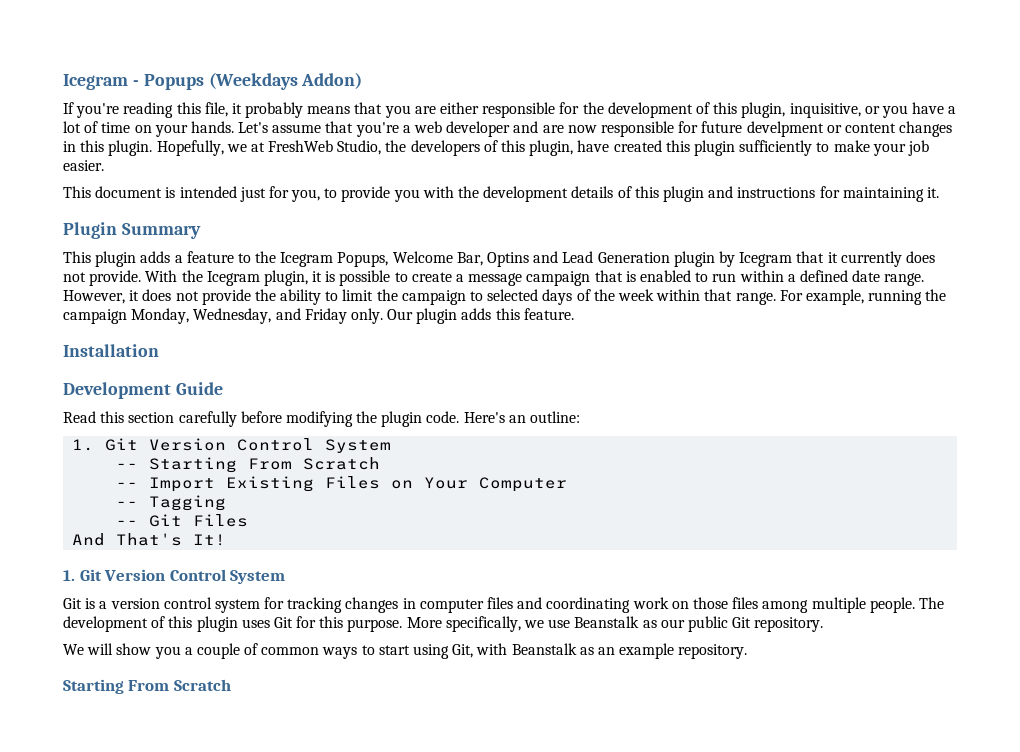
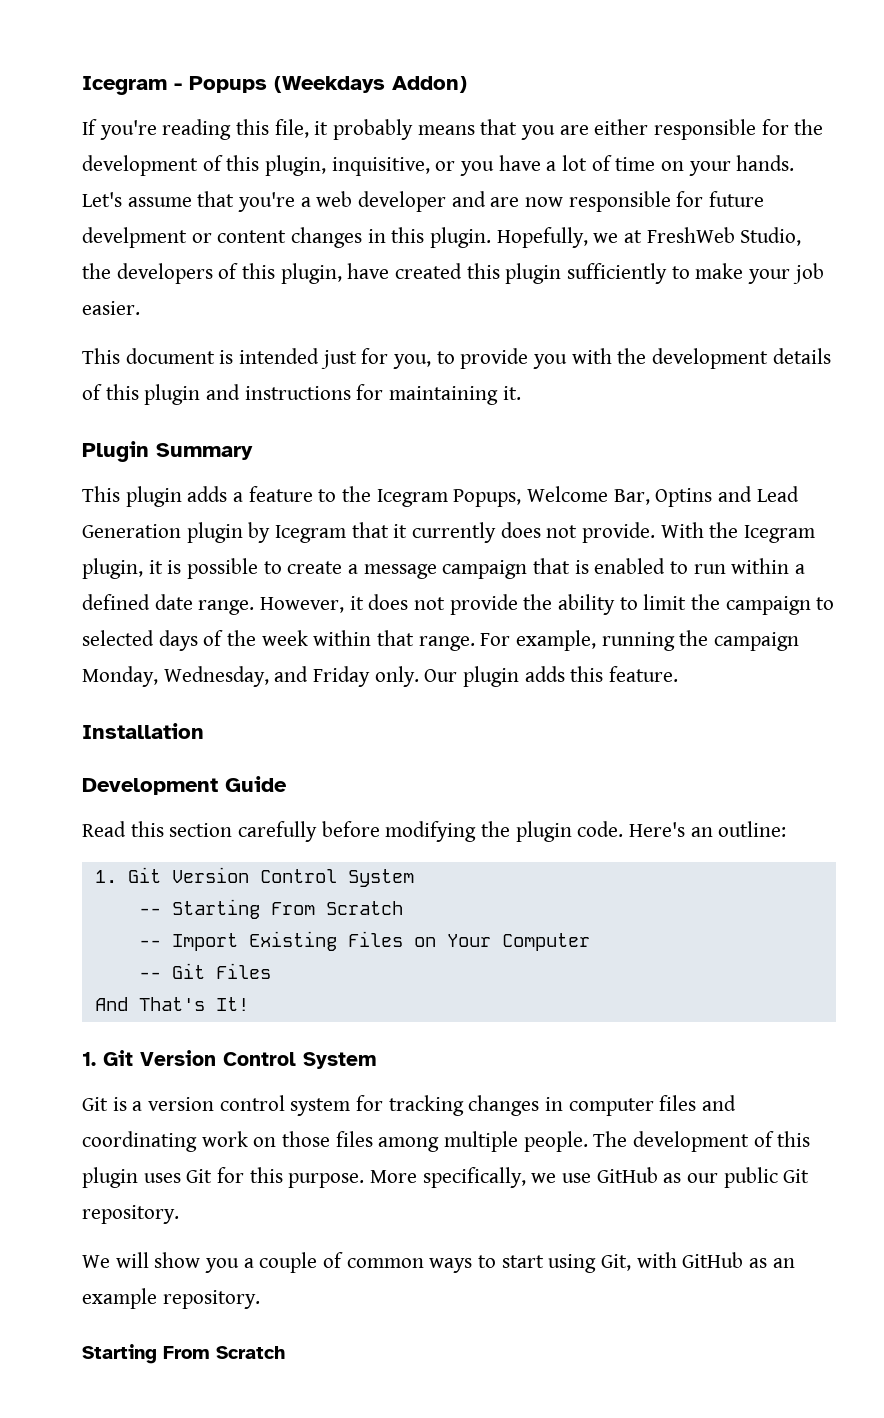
- -- Tagging
- More specifically, we use Beanstalk as our public Git repository.
+ More specifically, we use GitHub as our public Git repository.
- We will show you a couple of common ways to start using Git, with Beanstalk as an example repository.
+ We will show you a couple of common ways to start using Git, with GitHub as an example repository.

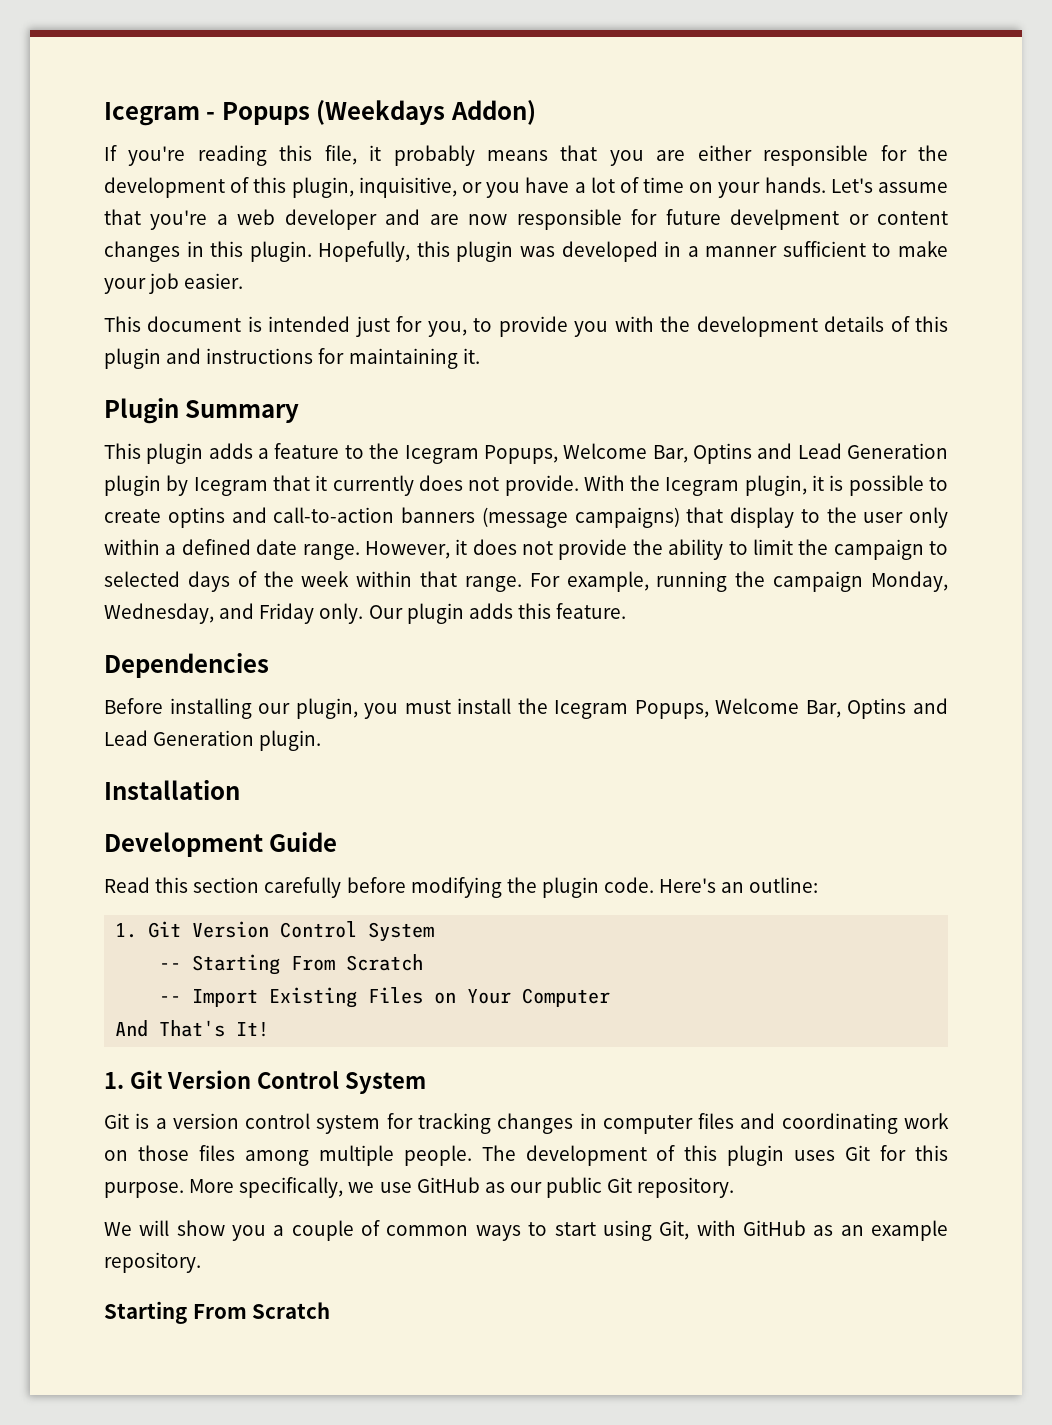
- Hopefully, we at FreshWeb Studio, the developers of this plugin, have created this plugin sufficiently to make your job easier.
+ Hopefully, this plugin was developed in a manner sufficient to make your job easier.
- With the Icegram plugin, it is possible to create a message campaign that is enabled to run within a defined date range.
+ With the Icegram plugin, it is possible to create optins and call-to-action banners (message campaigns) that display to the user only within a defined date range.
+ Dependencies
+ Before installing our plugin, you must install the Icegram Popups, Welcome Bar, Optins and Lead Generation plugin.
- -- Git Files

